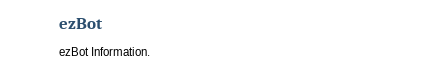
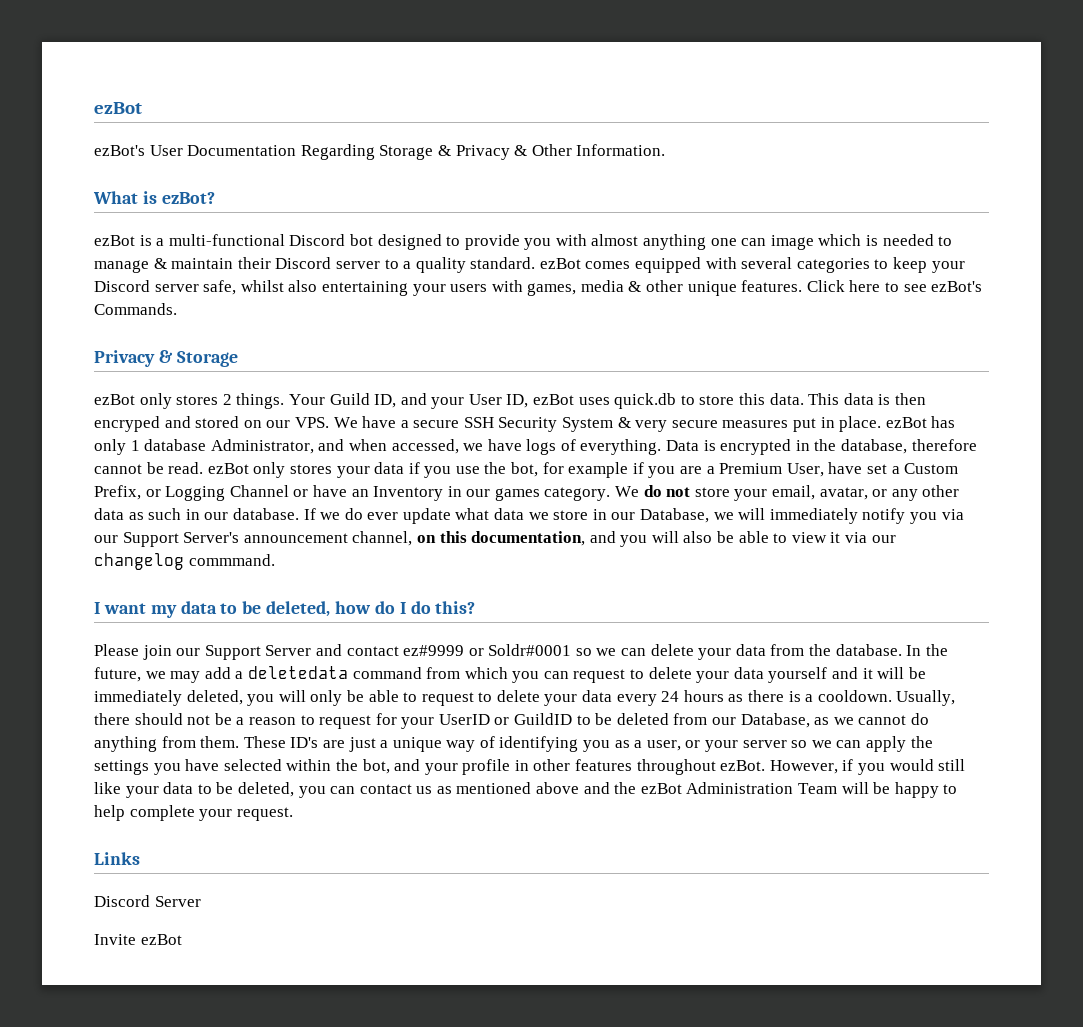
- ezBot Information.
+ ezBot's User Documentation Regarding Storage & Privacy & Other Information.
+ What is ezBot?
+ ezBot is a multi-functional Discord bot designed to provide you with almost anything one can image which is needed to manage & maintain their Discord server to a quality standard. ezBot comes equipped with several categories to keep your Discord server safe, whilst also entertaining your users with games, media & other unique features. Click here to see ezBot's Commands.
+ Privacy & Storage
+ ezBot only stores 2 things. Your Guild ID, and your User ID, ezBot uses quick.db to store this data. This data is then encryped and stored on our VPS. We have a secure SSH Security System & very secure measures put in place. ezBot has only 1 database Administrator, and when accessed, we have logs of everything. Data is encrypted in the database, therefore cannot be read. ezBot only stores your data if you use the bot, for example if you are a Premium User, have set a Custom Prefix, or Logging Channel or have an Inventory in our games category. We do not store your email, avatar, or any other data as such in our database. If we do ever update what data we store in our Database, we will immediately notify you via our Support Server's announcement channel, on this documentation, and you will also be able to view it via our changelog commmand.
+ I want my data to be deleted, how do I do this?
+ Please join our Support Server and contact ez#9999 or Soldr#0001 so we can delete your data from the database. In the future, we may add a deletedata command from which you can request to delete your data yourself and it will be immediately deleted, you will only be able to request to delete your data every 24 hours as there is a cooldown. Usually, there should not be a reason to request for your UserID or GuildID to be deleted from our Database, as we cannot do anything from them. These ID's are just a unique way of identifying you as a user, or your server so we can apply the settings you have selected within the bot, and your profile in other features throughout ezBot. However, if you would still like your data to be deleted, you can contact us as mentioned above and the ezBot Administration Team will be happy to help complete your request.
+ Links
+ Discord Server
+ Invite ezBot

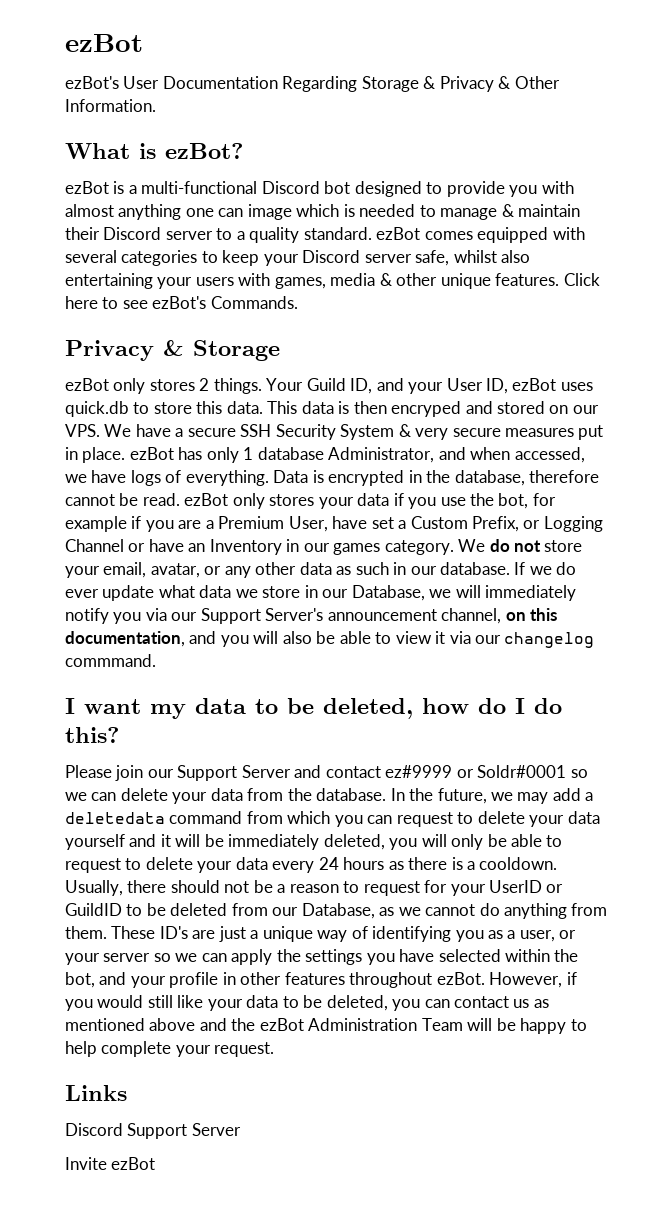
- Discord Server
+ Discord Support Server

